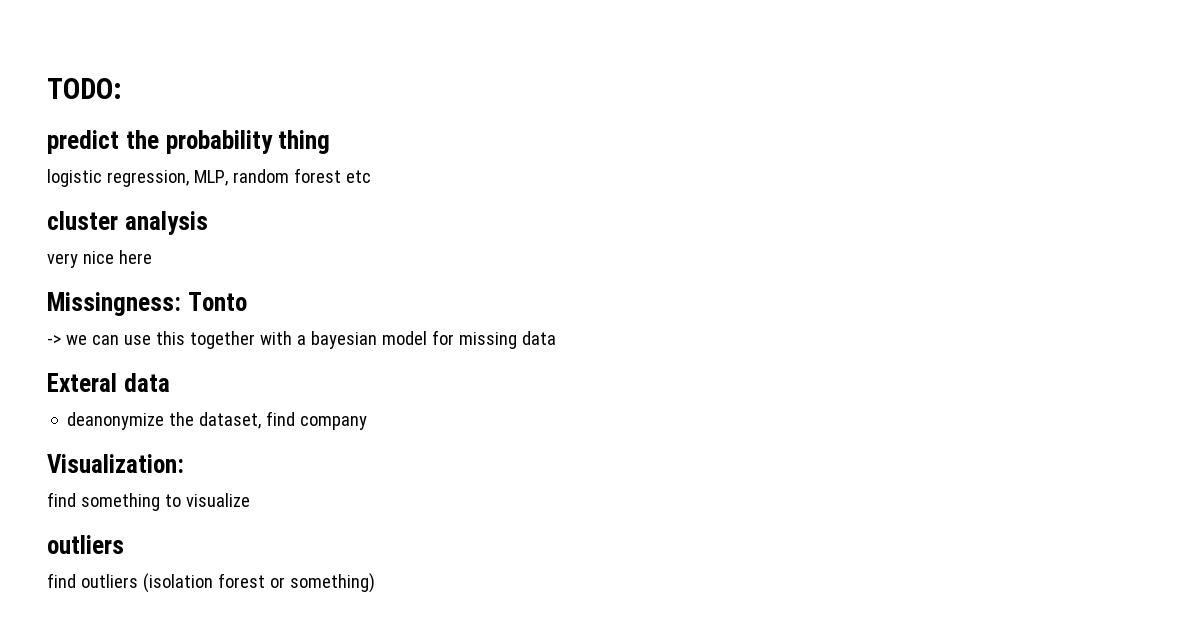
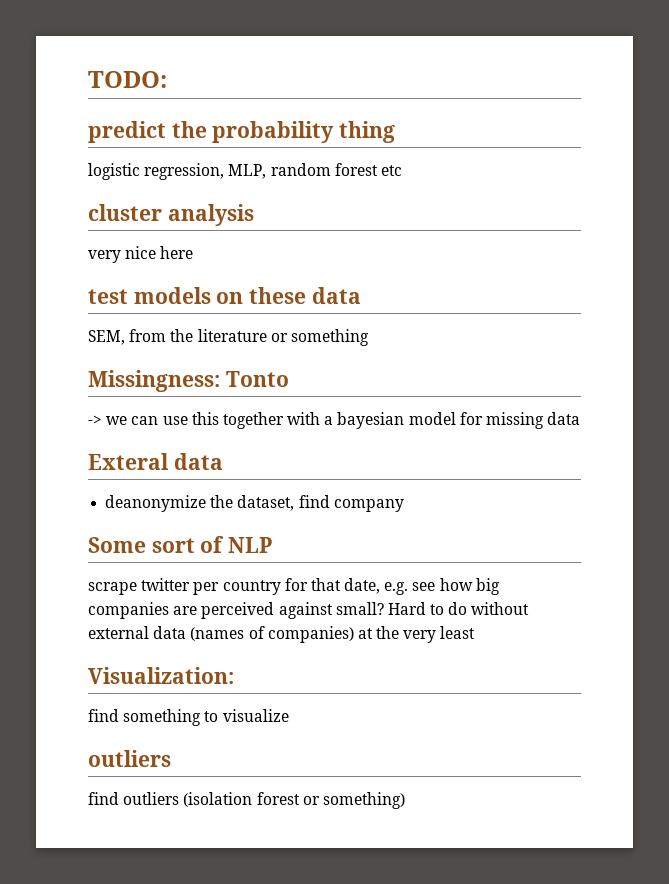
+ test models on these data
+ SEM, from the literature or something
+ Some sort of NLP
+ scrape twitter per country for that date, e.g. see how big companies are perceived against small? Hard to do without external data (names of companies) at the very least

